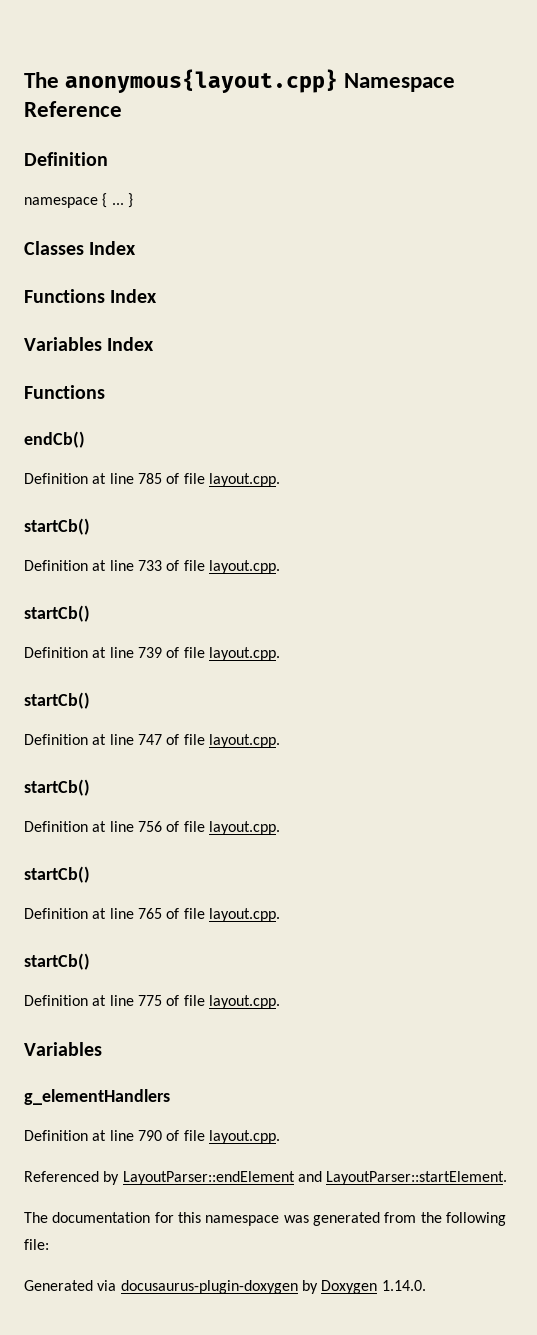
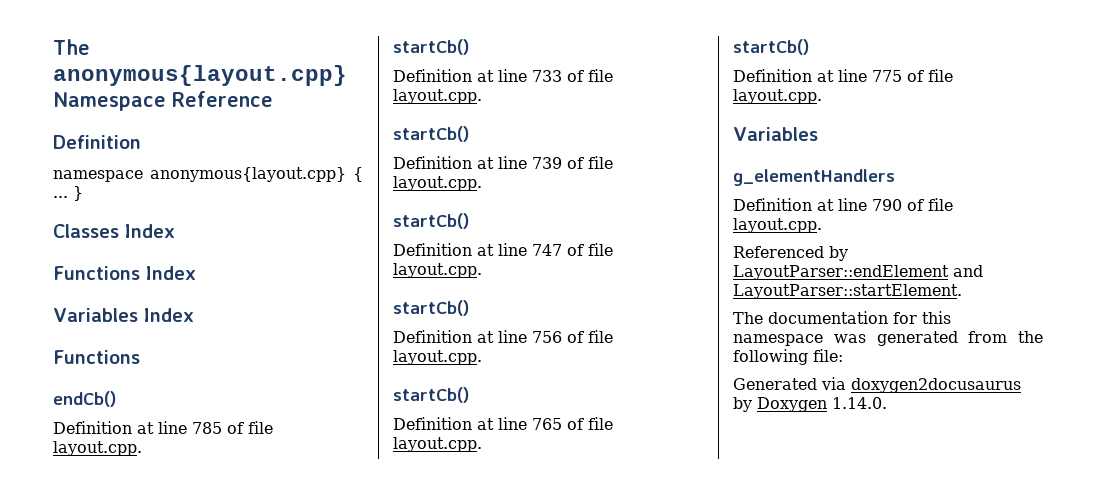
- namespace { ...
+ namespace anonymous{layout.cpp} { ...
- Generated via docusaurus-plugin-doxygen by Doxygen 1.14.0.
+ Generated via doxygen2docusaurus by Doxygen 1.14.0.

